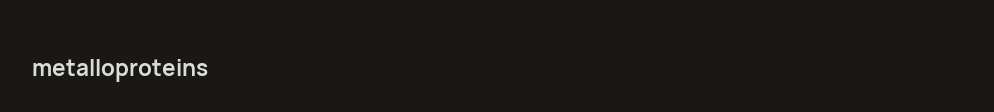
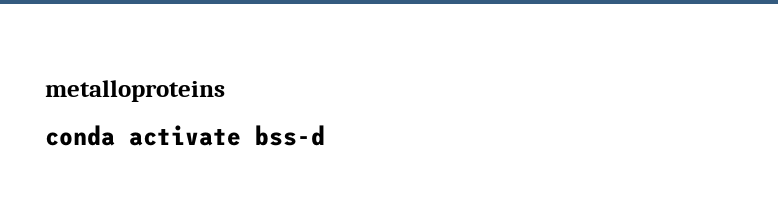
+ conda activate bss-d

